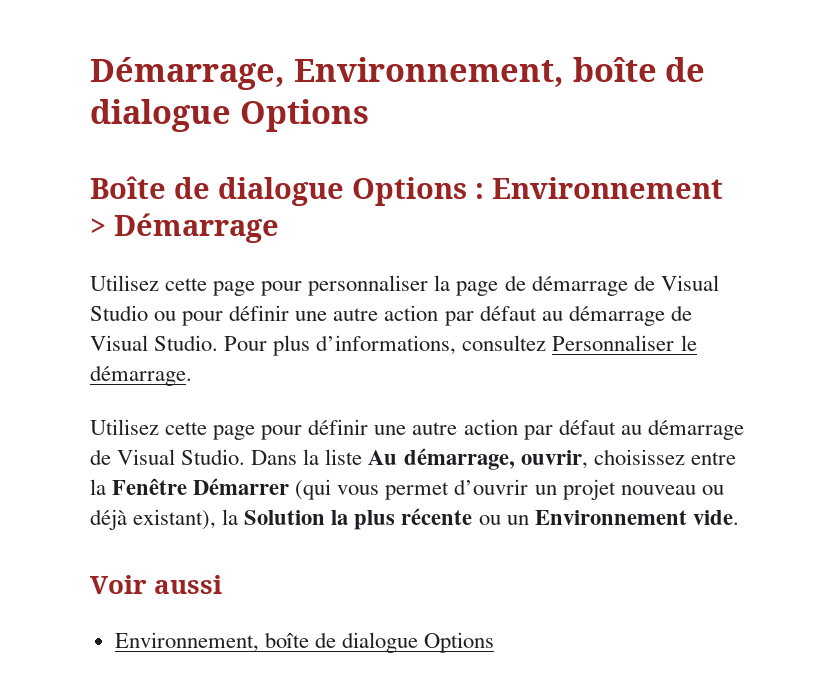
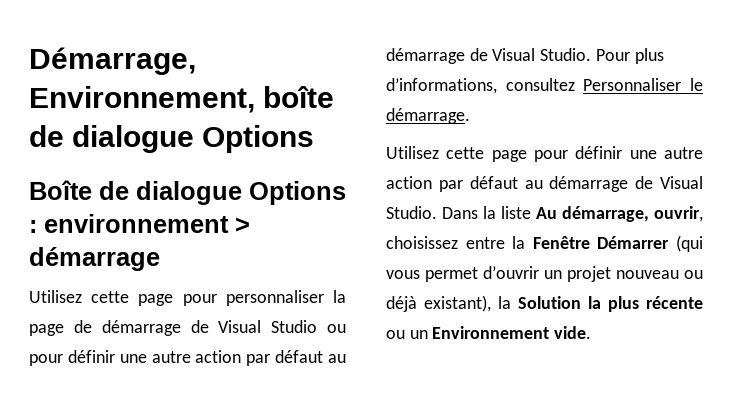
- Boîte de dialogue Options : Environnement > Démarrage
+ Boîte de dialogue Options : environnement > démarrage
- Voir aussi
- Environnement, boîte de dialogue Options

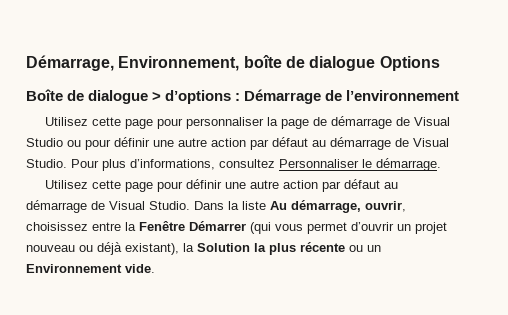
- Boîte de dialogue Options : environnement > démarrage
+ Boîte de dialogue > d’options : Démarrage de l’environnement

